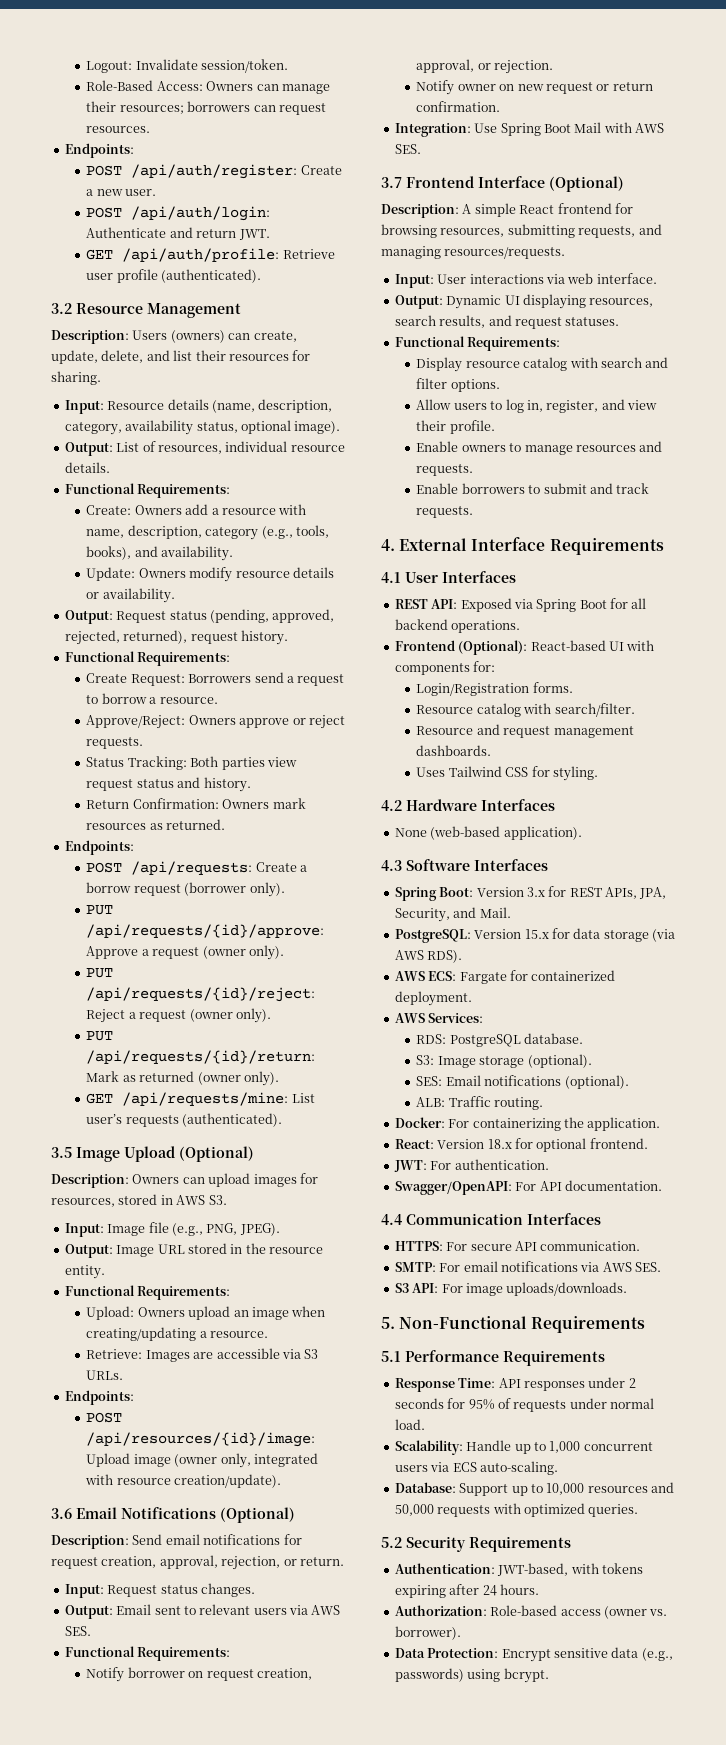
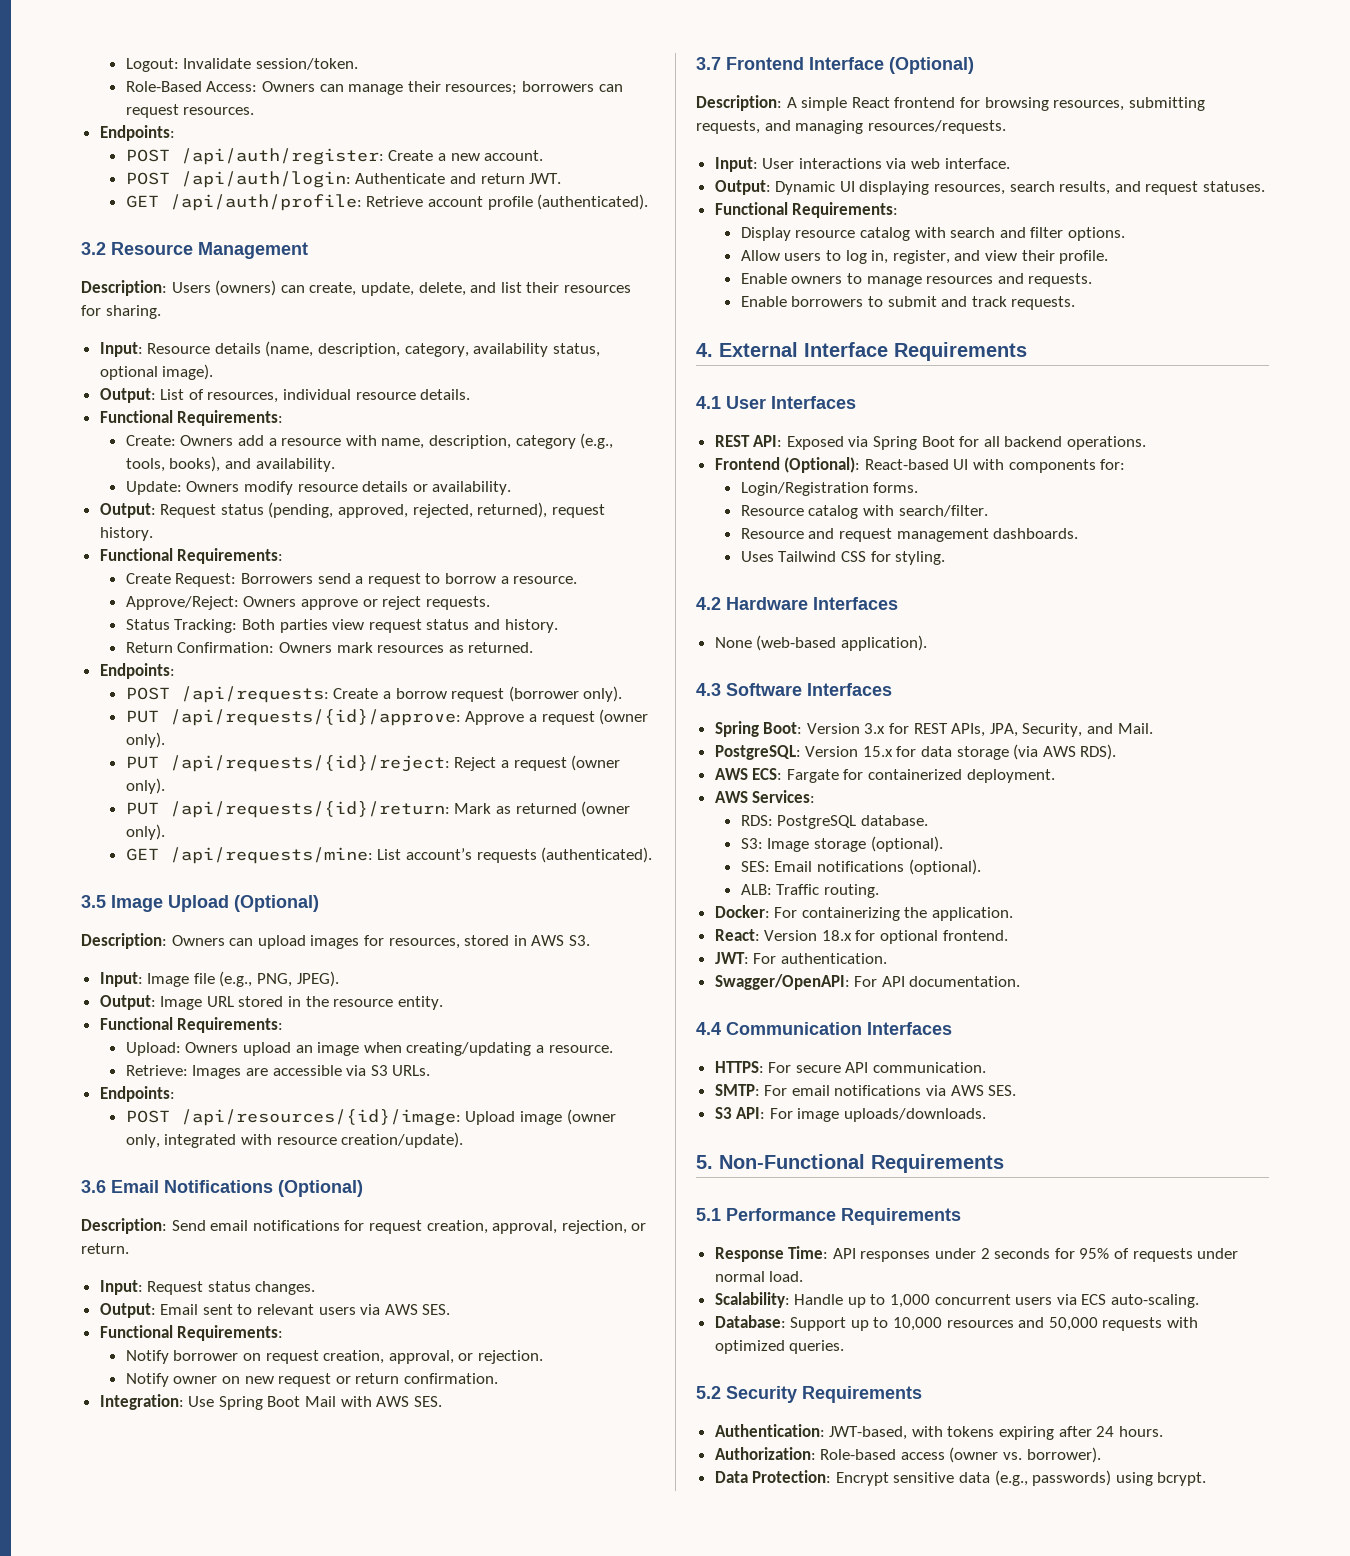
- POST /api/auth/register: Create a new user.
+ POST /api/auth/register: Create a new account.
- GET /api/auth/profile: Retrieve user profile (authenticated).
+ GET /api/auth/profile: Retrieve account profile (authenticated).
- GET /api/requests/mine: List user’s requests (authenticated).
+ GET /api/requests/mine: List account’s requests (authenticated).

